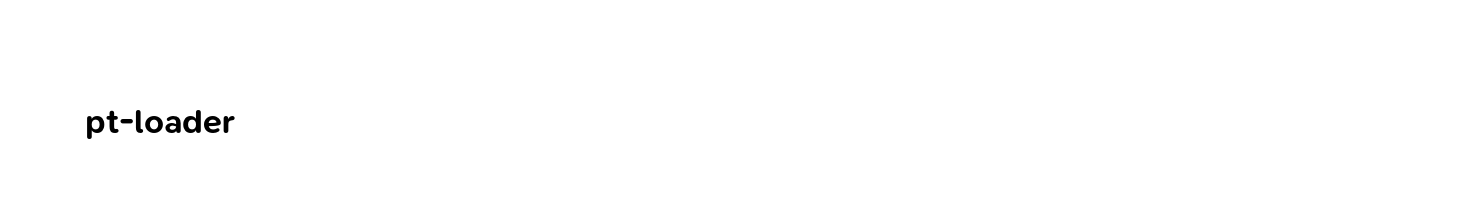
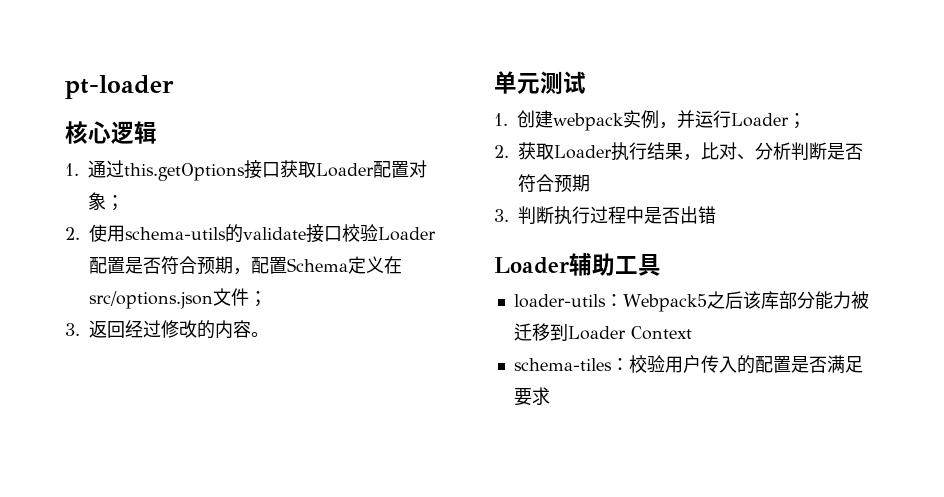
+ 核心逻辑
+ 1.通过this.getOptions接口获取Loader配置对象；
+ 2.使用schema-utils的validate接口校验Loader配置是否符合预期，配置Schema定义在src/options.json文件；
+ 3.返回经过修改的内容。
+ 单元测试
+ 1.创建webpack实例，并运行Loader；
+ 2.获取Loader执行结果，比对、分析判断是否符合预期
+ 3.判断执行过程中是否出错
+ Loader辅助工具
+ loader-utils：Webpack5之后该库部分能力被迁移到Loader Context
+ schema-tiles：校验用户传入的配置是否满足要求

